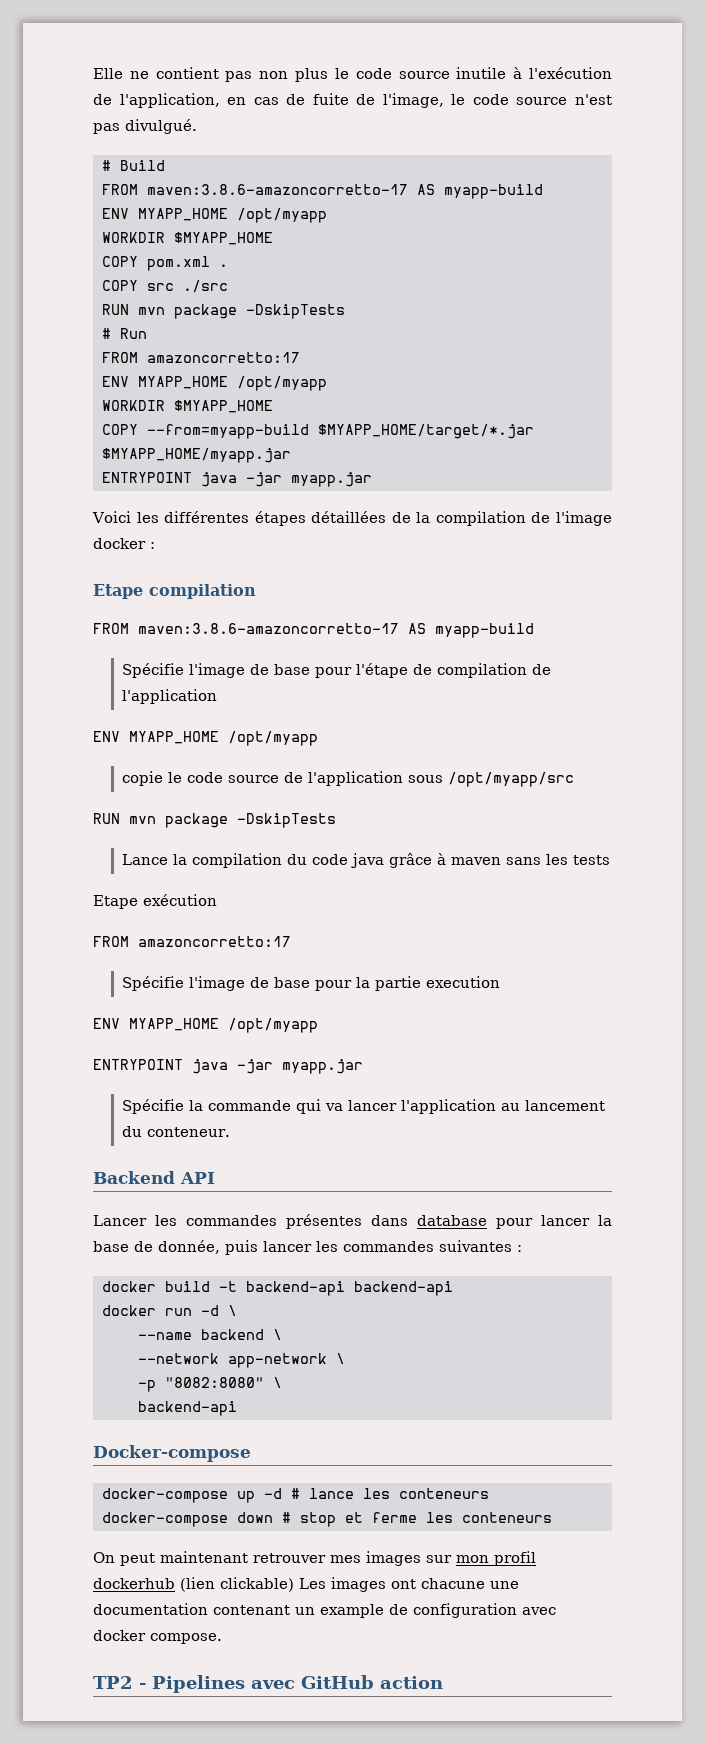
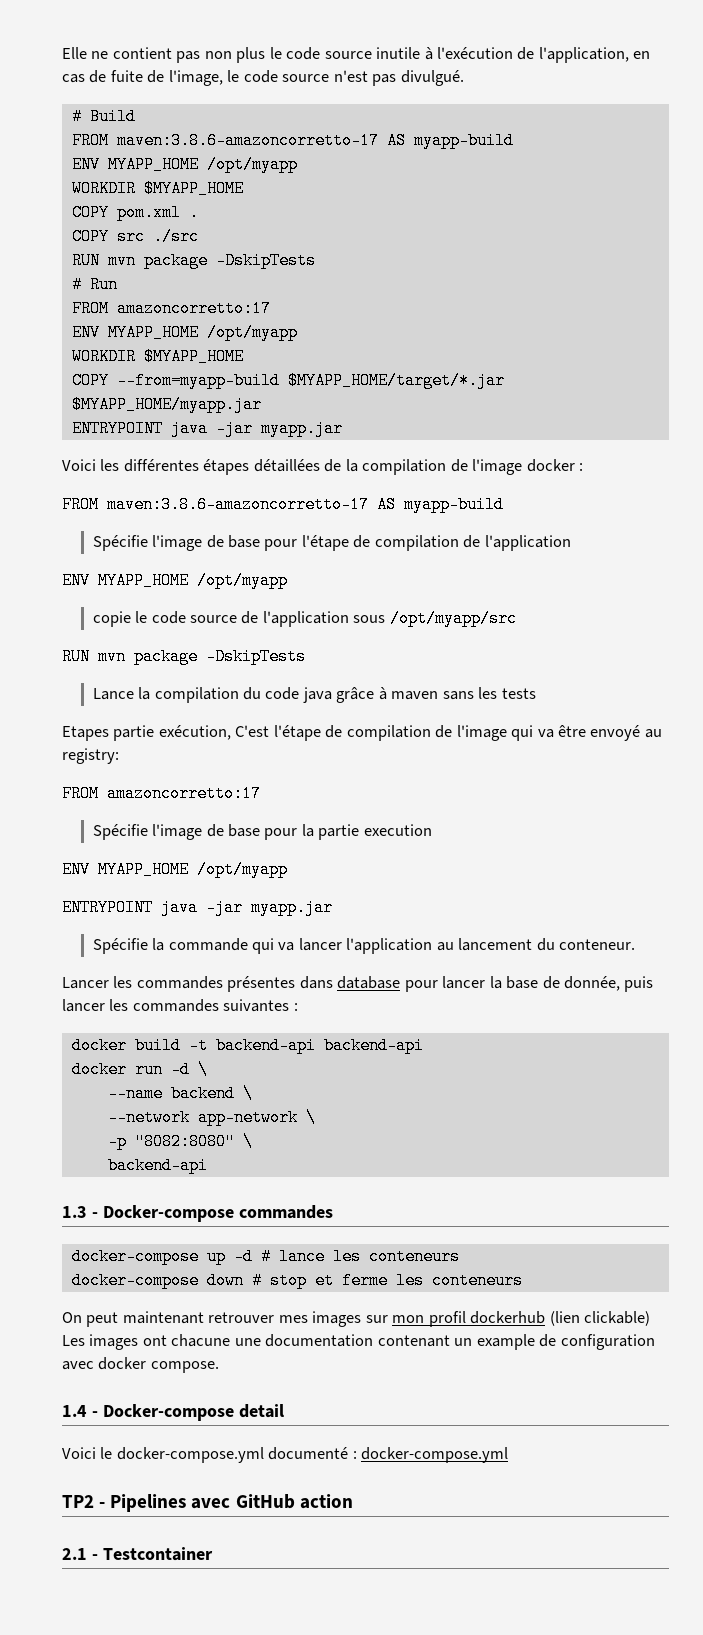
- Etape compilation
- Etape exécution
+ Etapes partie exécution, C'est l'étape de compilation de l'image qui va être envoyé au registry:
- Backend API
- Docker-compose
+ 1.3 - Docker-compose commandes
+ 1.4 - Docker-compose detail
+ Voici le docker-compose.yml documenté : docker-compose.yml
+ 2.1 - Testcontainer

